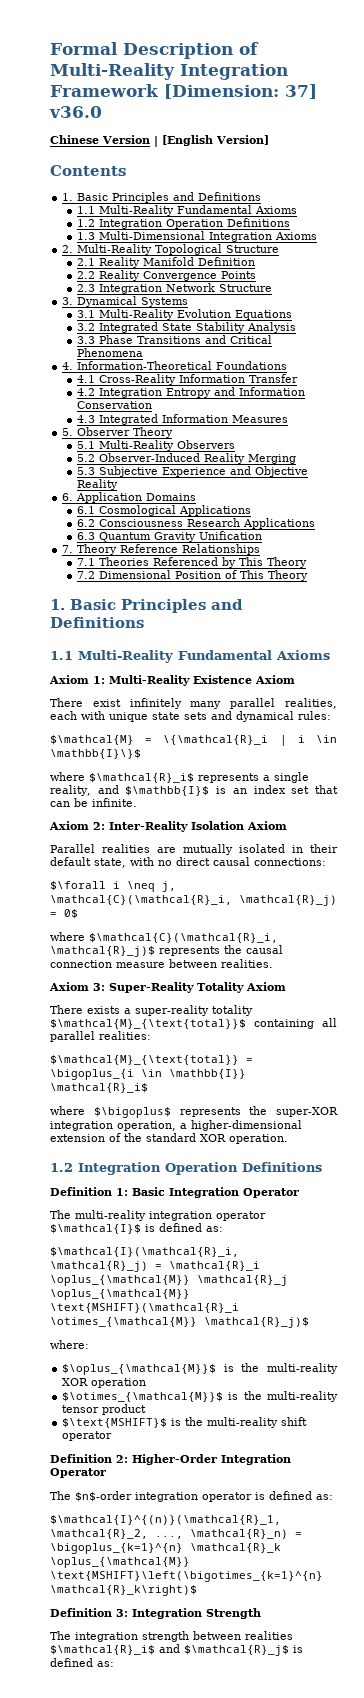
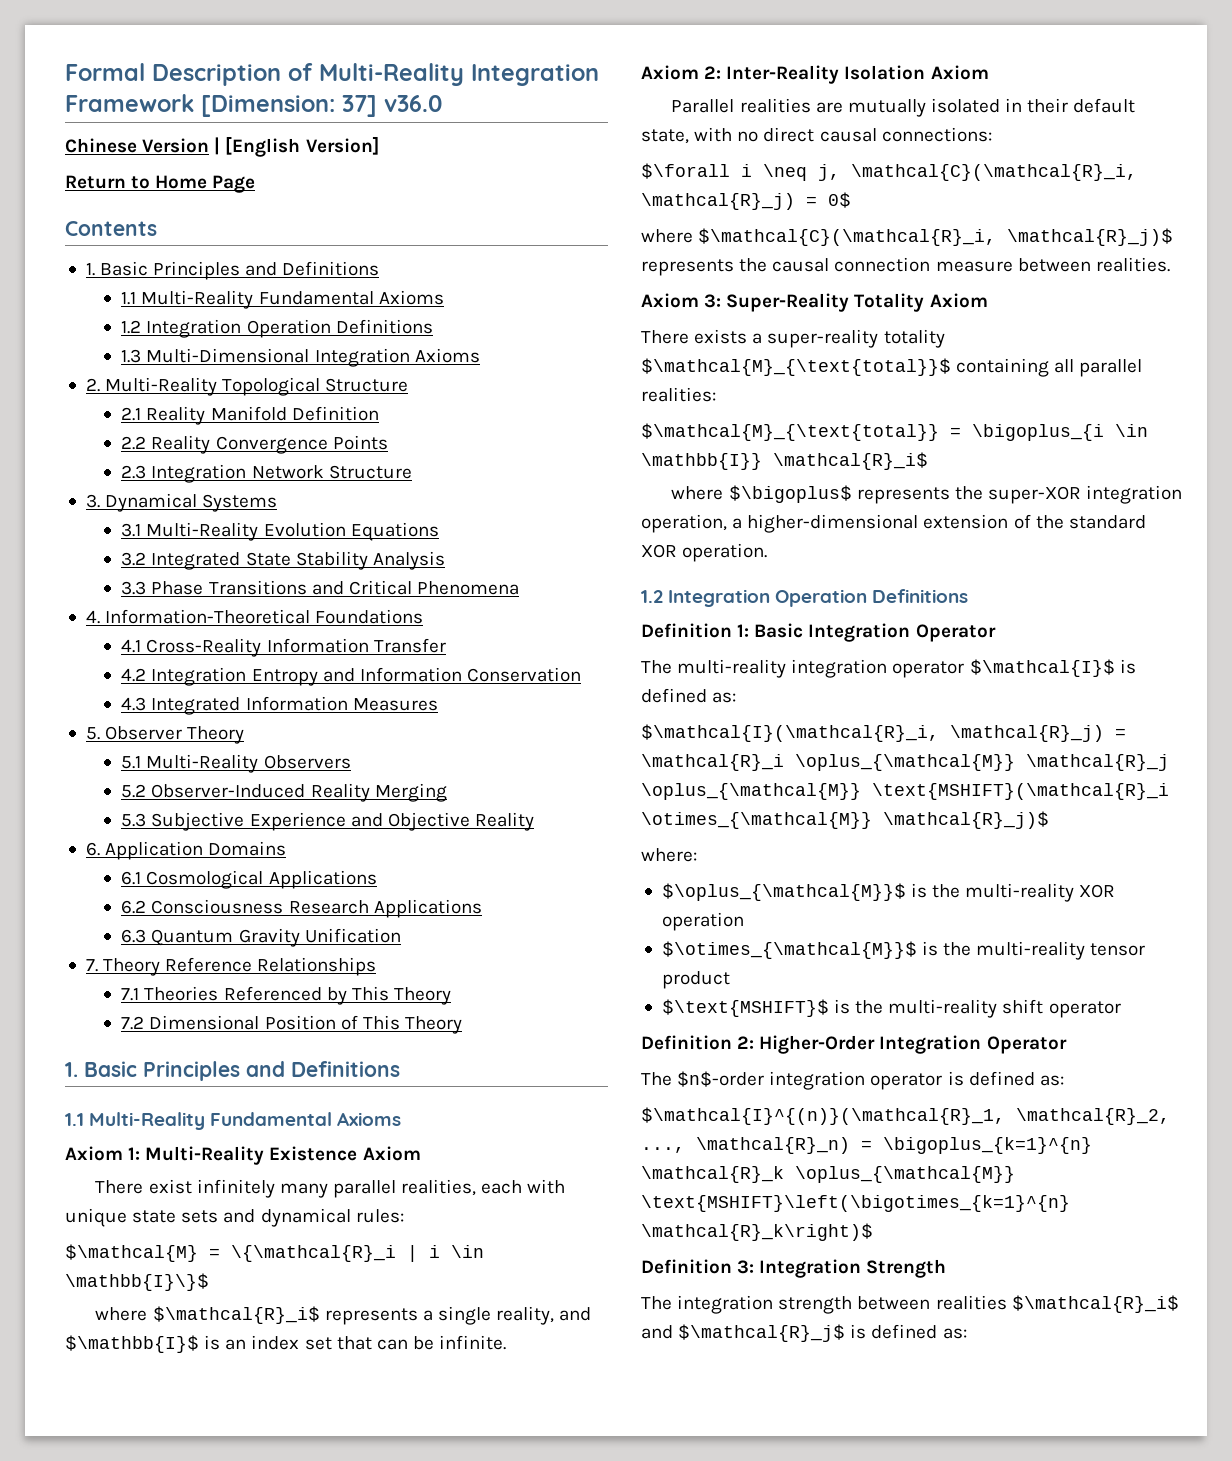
+ Return to Home Page

